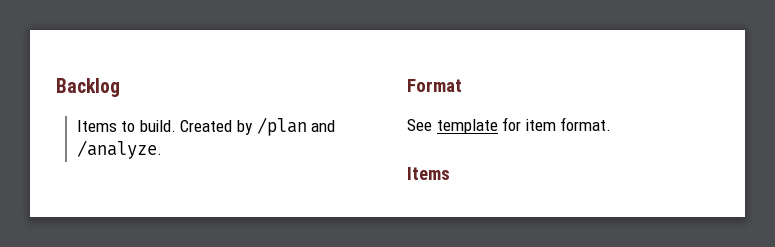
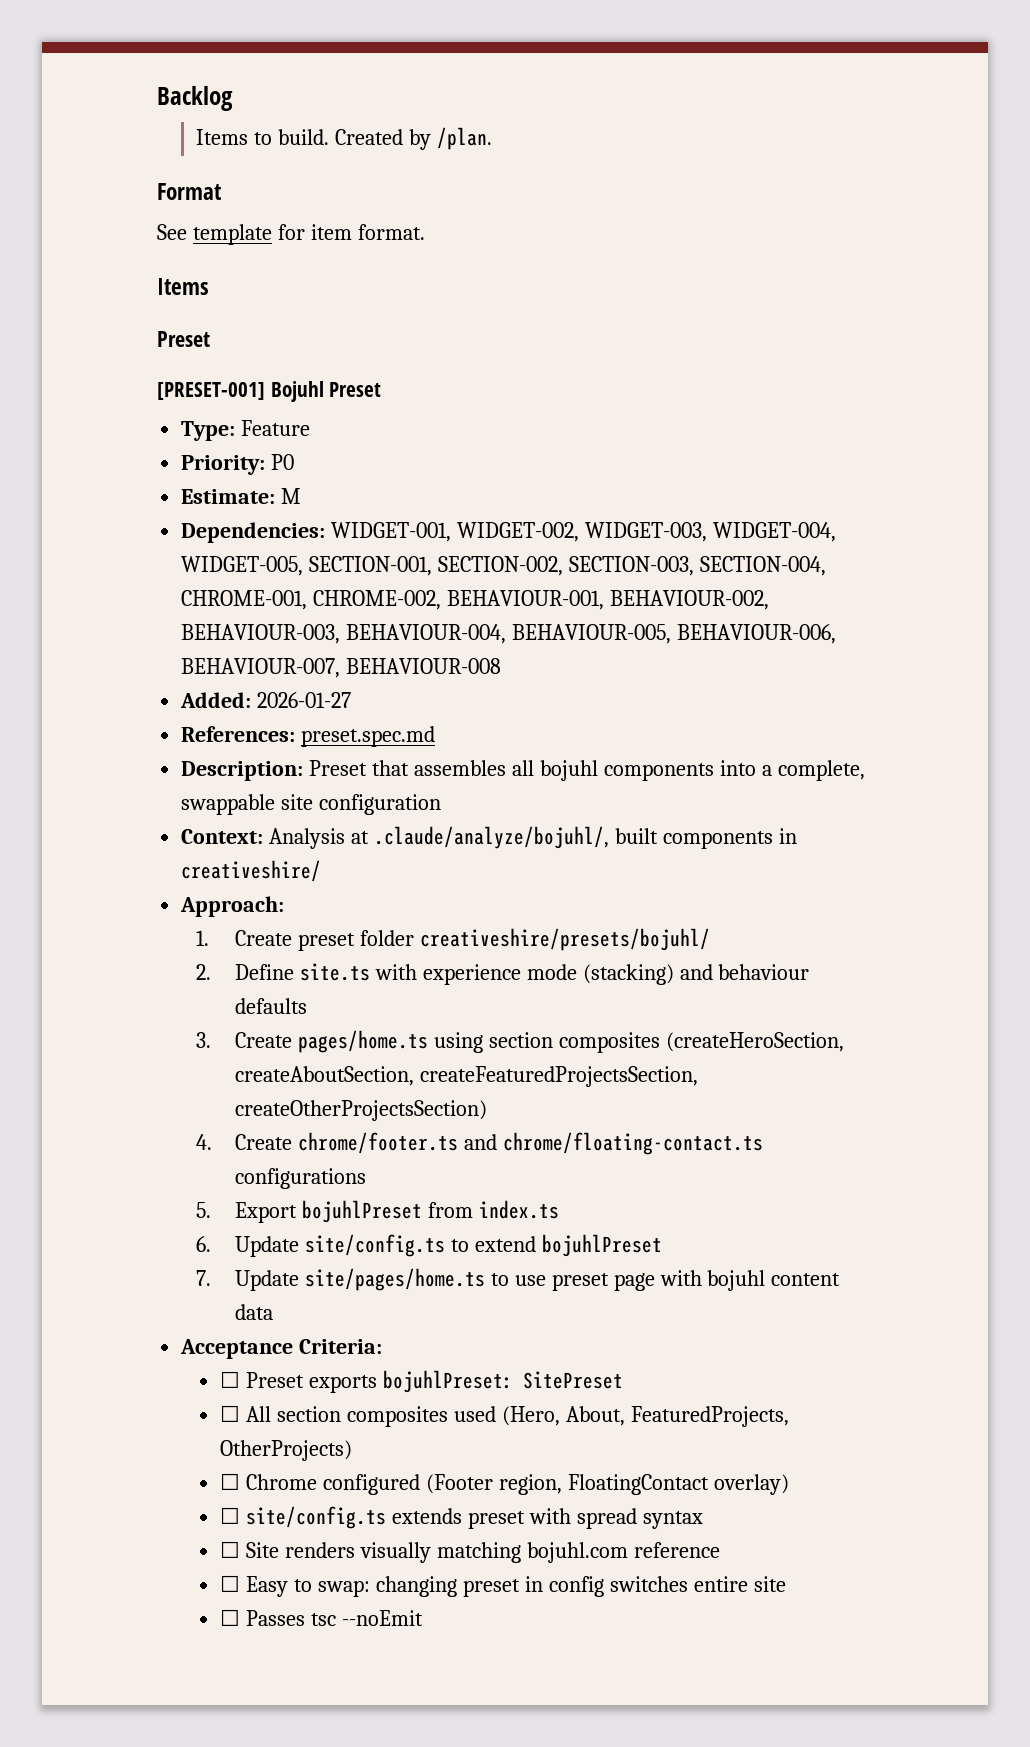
- Created by /plan and /analyze.
+ Created by /plan.
  See template for item format.
  Items
+ Preset
+ [PRESET-001] Bojuhl Preset
+ Type: Feature
+ Priority: P0
+ Estimate: M
+ Dependencies: WIDGET-001, WIDGET-002, WIDGET-003, WIDGET-004, WIDGET-005, SECTION-001, SECTION-002, SECTION-003, SECTION-004, CHROME-001, CHROME-002, BEHAVIOUR-001, BEHAVIOUR-002, BEHAVIOUR-003, BEHAVIOUR-004, BEHAVIOUR-005, BEHAVIOUR-006, BEHAVIOUR-007, BEHAVIOUR-008
+ Added: 2026-01-27
+ References: preset.spec.md
+ Description: Preset that assembles all bojuhl components into a complete, swappable site configuration
+ Context: Analysis at .claude/analyze/bojuhl/, built components in creativeshire/
+ Approach:
+ 1. Create preset folder creativeshire/presets/bojuhl/
+ 2. Define site.ts with experience mode (stacking) and behaviour defaults
+ 3. Create pages/home.ts using section composites (createHeroSection, createAboutSection, createFeaturedProjectsSection, createOtherProjectsSection)
+ 4. Create chrome/footer.ts and chrome/floating-contact.ts configurations
+ 5. Export bojuhlPreset from index.ts
+ 6. Update site/config.ts to extend bojuhlPreset
+ 7. Update site/pages/home.ts to use preset page with bojuhl content data
+ Acceptance Criteria:
+ ☐ Preset exports bojuhlPreset: SitePreset
+ ☐ All section composites used (Hero, About, FeaturedProjects, OtherProjects)
+ ☐ Chrome configured (Footer region, FloatingContact overlay)
+ ☐ site/config.ts extends preset with spread syntax
+ ☐ Site renders visually matching bojuhl.com reference
+ ☐ Easy to swap: changing preset in config switches entire site
+ ☐ Passes tsc --noEmit

